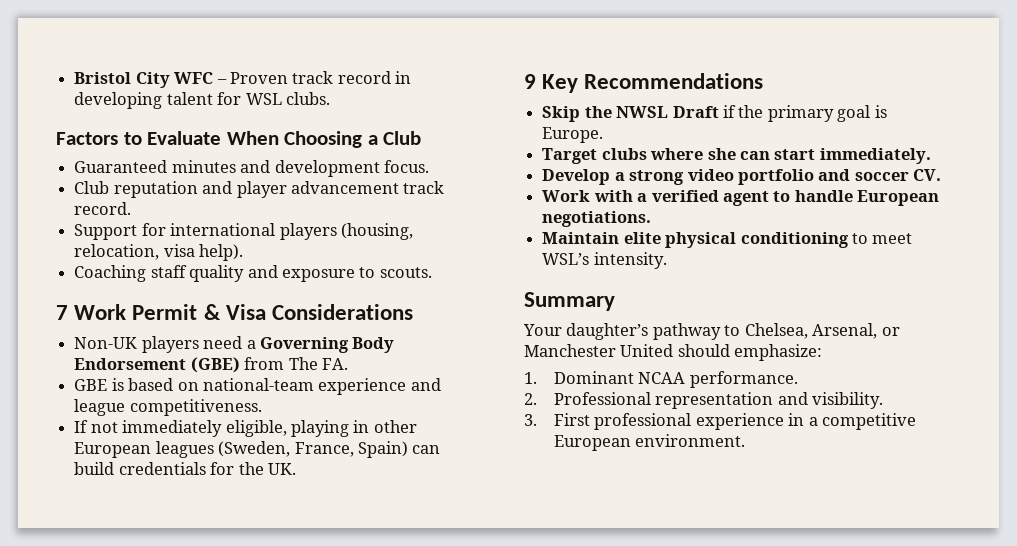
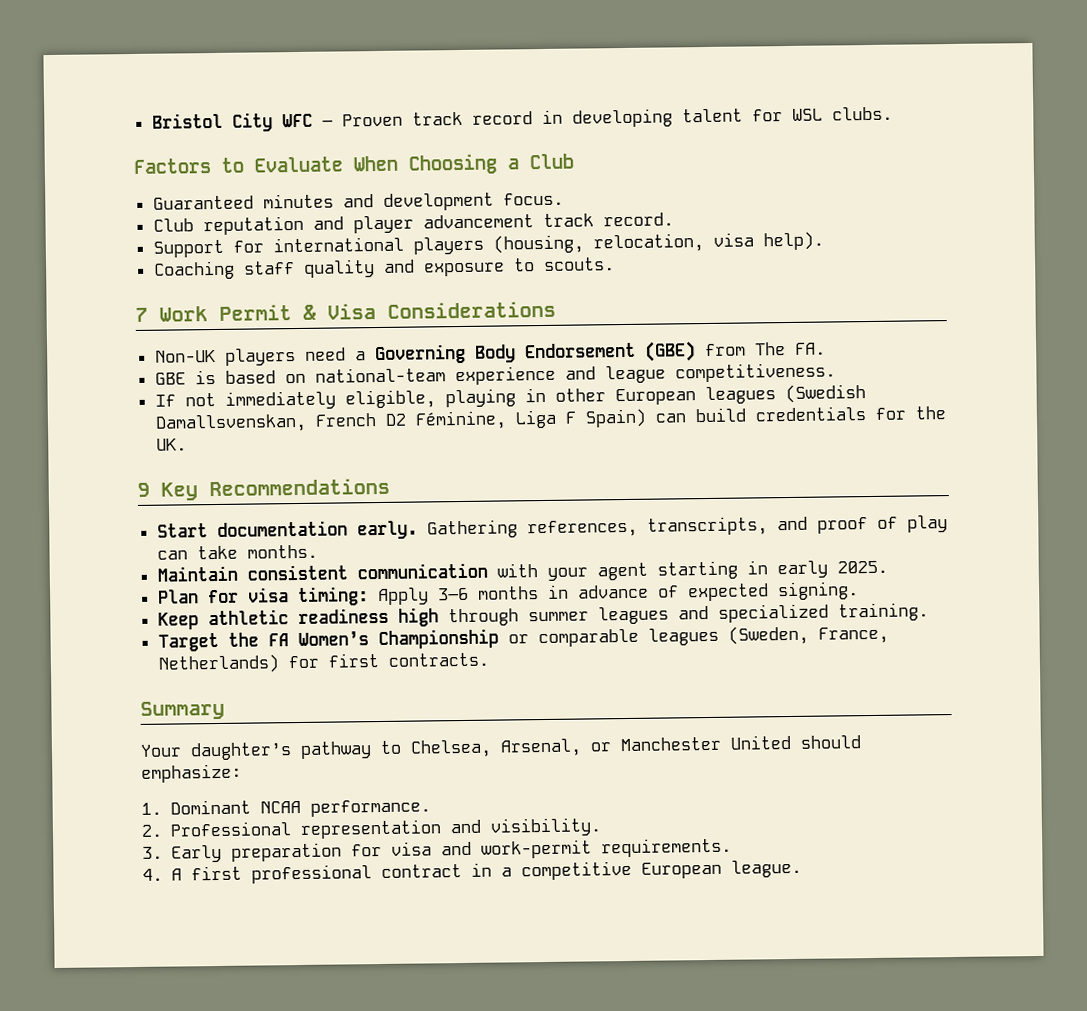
- If not immediately eligible, playing in other European leagues (Sweden, France, Spain) can build credentials for the UK.
+ If not immediately eligible, playing in other European leagues (Swedish Damallsvenskan, French D2 Féminine, Liga F Spain) can build credentials for the UK.
- Skip the NWSL Draft if the primary goal is Europe.
- Target clubs where she can start immediately.
- Develop a strong video portfolio and soccer CV.
- Work with a verified agent to handle European negotiations.
- Maintain elite physical conditioning to meet WSL’s intensity.
+ Start documentation early. Gathering references, transcripts, and proof of play can take months.
+ Maintain consistent communication with your agent starting in early 2025.
+ Plan for visa timing: Apply 3–6 months in advance of expected signing.
+ Keep athletic readiness high through summer leagues and specialized training.
+ Target the FA Women’s Championship or comparable leagues (Sweden, France, Netherlands) for first contracts.
- 3. First professional experience in a competitive European environment.
+ 3. Early preparation for visa and work-permit requirements.
+ 4. A first professional contract in a competitive European league.

